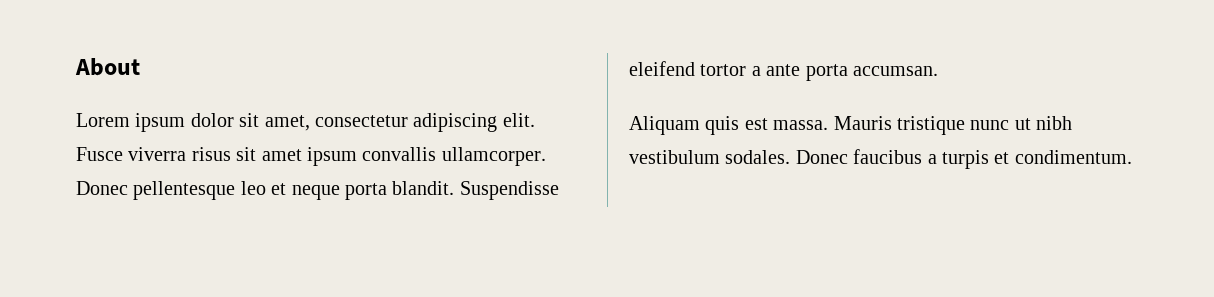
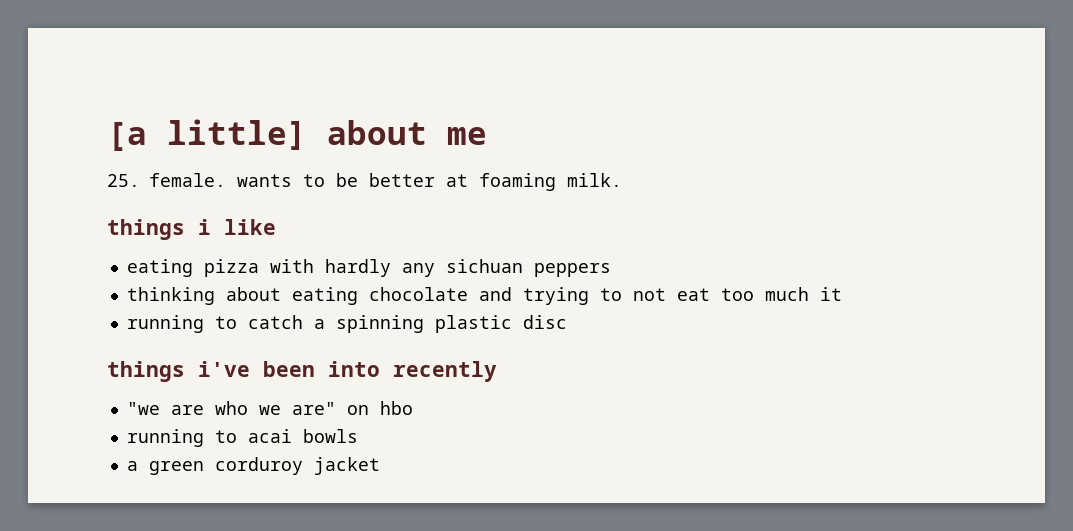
- About
- Lorem ipsum dolor sit amet, consectetur adipiscing elit. Fusce viverra risus sit amet ipsum convallis ullamcorper. Donec pellentesque leo et neque porta blandit. Suspendisse eleifend tortor a ante porta accumsan.
- Aliquam quis est massa. Mauris tristique nunc ut nibh vestibulum sodales. Donec faucibus a turpis et condimentum.
+ [a little] about me
+ 25. female. wants to be better at foaming milk.
+ things i like
+ eating pizza with hardly any sichuan peppers
+ thinking about eating chocolate and trying to not eat too much it
+ running to catch a spinning plastic disc
+ things i've been into recently
+ "we are who we are" on hbo
+ running to acai bowls
+ a green corduroy jacket

